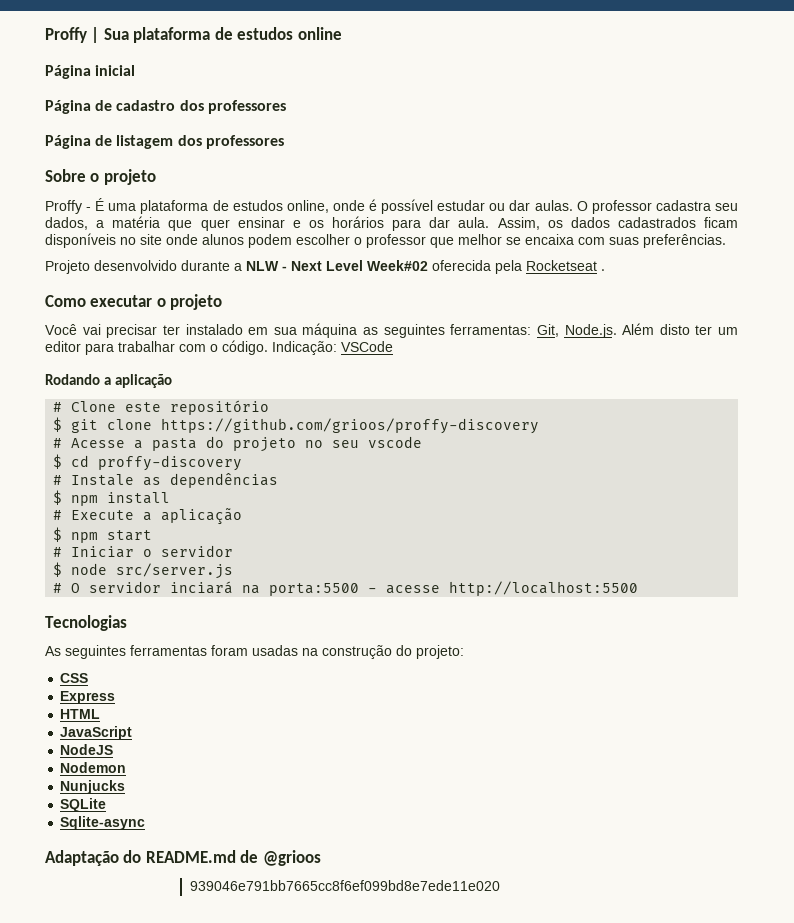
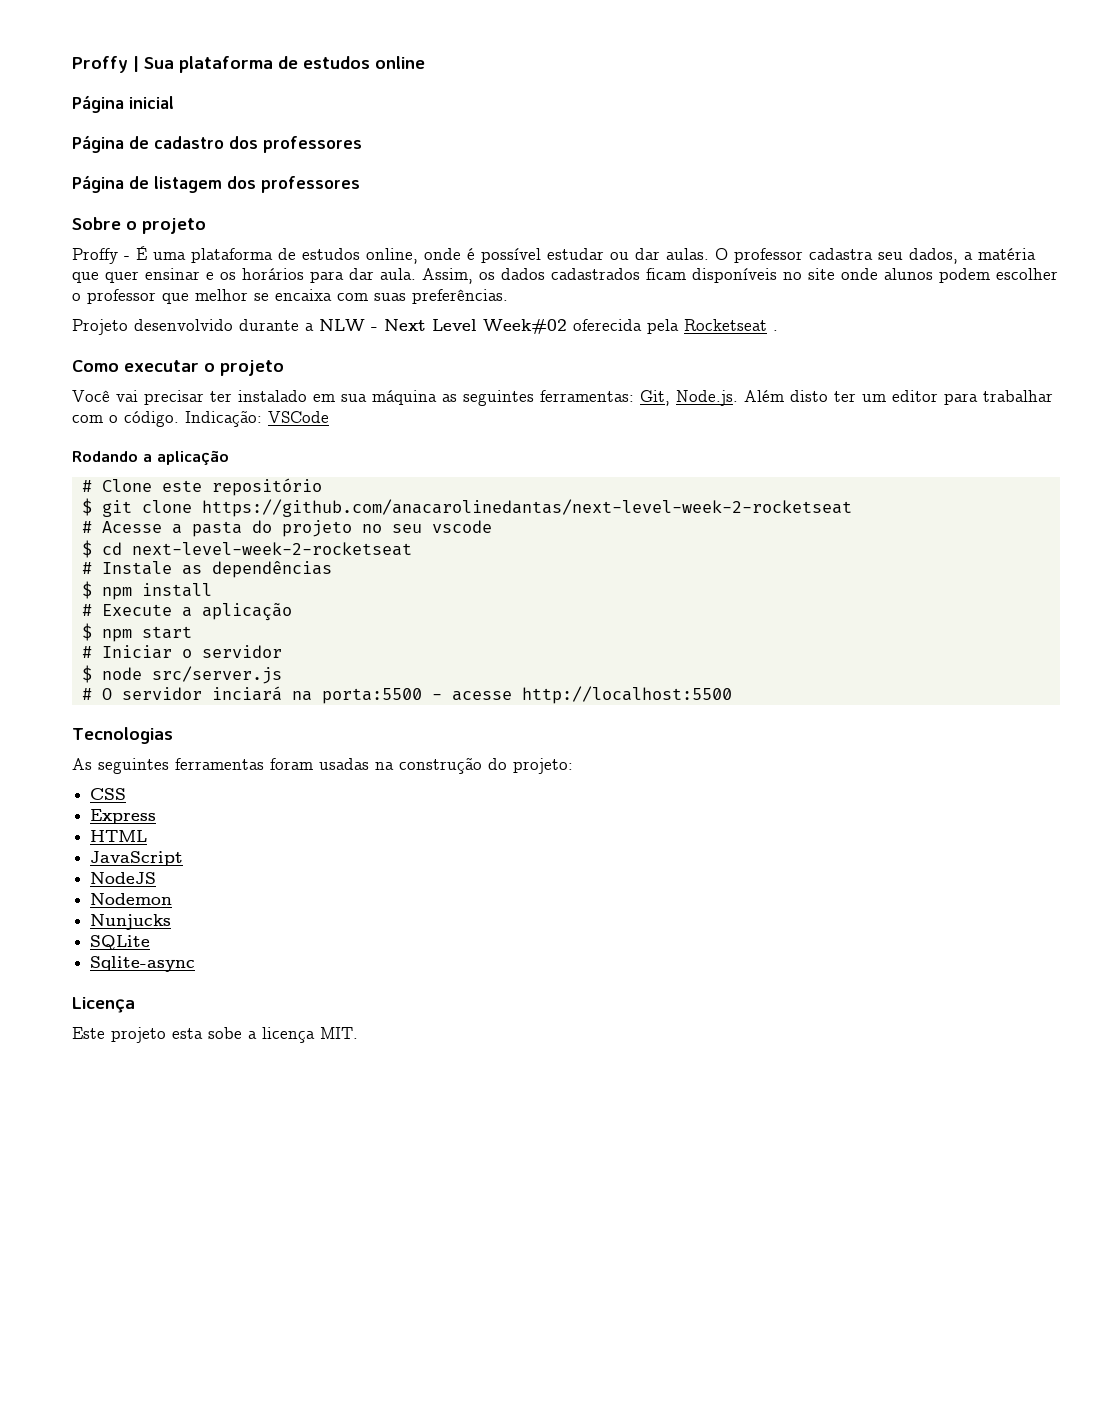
- $ git clone https://github.com/grioos/proffy-discovery
+ $ git clone https://github.com/anacarolinedantas/next-level-week-2-rocketseat
- $ cd proffy-discovery
+ $ cd next-level-week-2-rocketseat
- Adaptação do README.md de @grioos
- 939046e791bb7665cc8f6ef099bd8e7ede11e020
+ Licença
+ Este projeto esta sobe a licença MIT.

